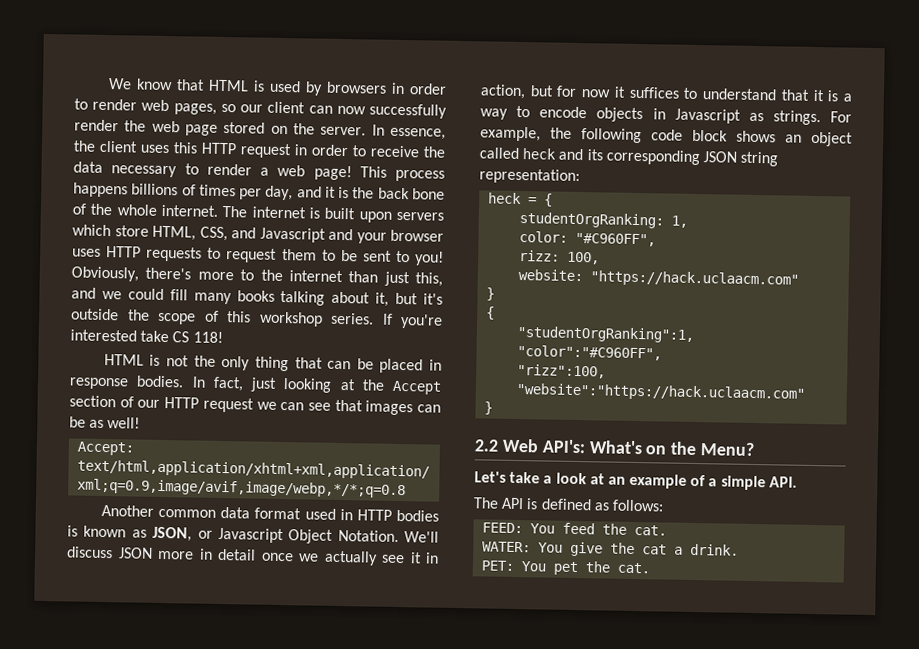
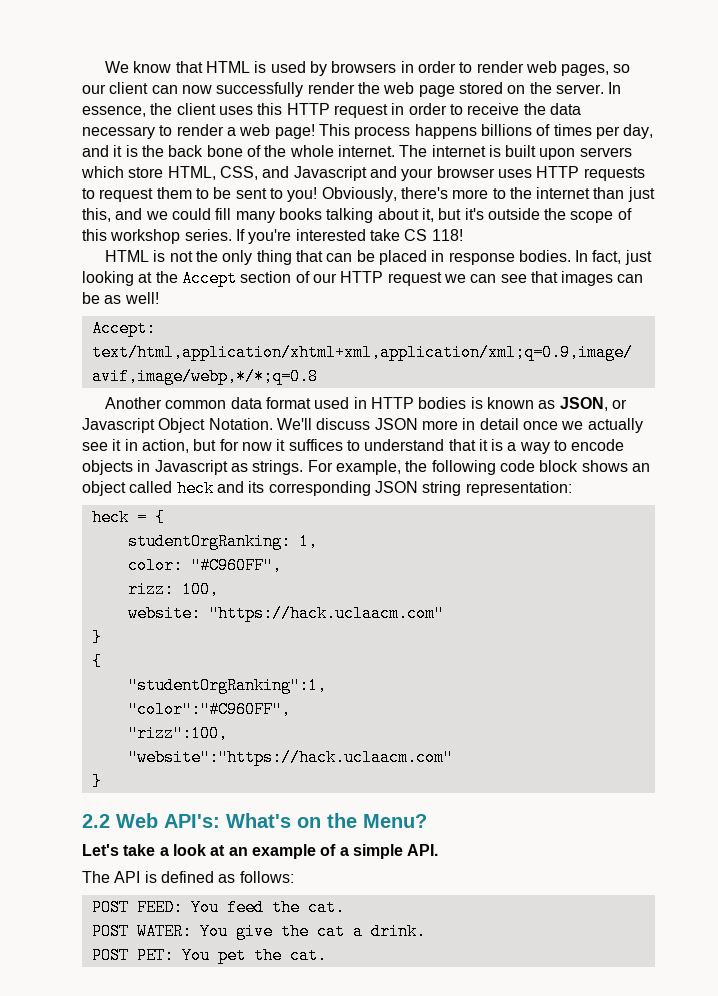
- FEED: You feed the cat.
+ POST FEED: You feed the cat.
- WATER: You give the cat a drink.
+ POST WATER: You give the cat a drink.
- PET: You pet the cat.
+ POST PET: You pet the cat.

